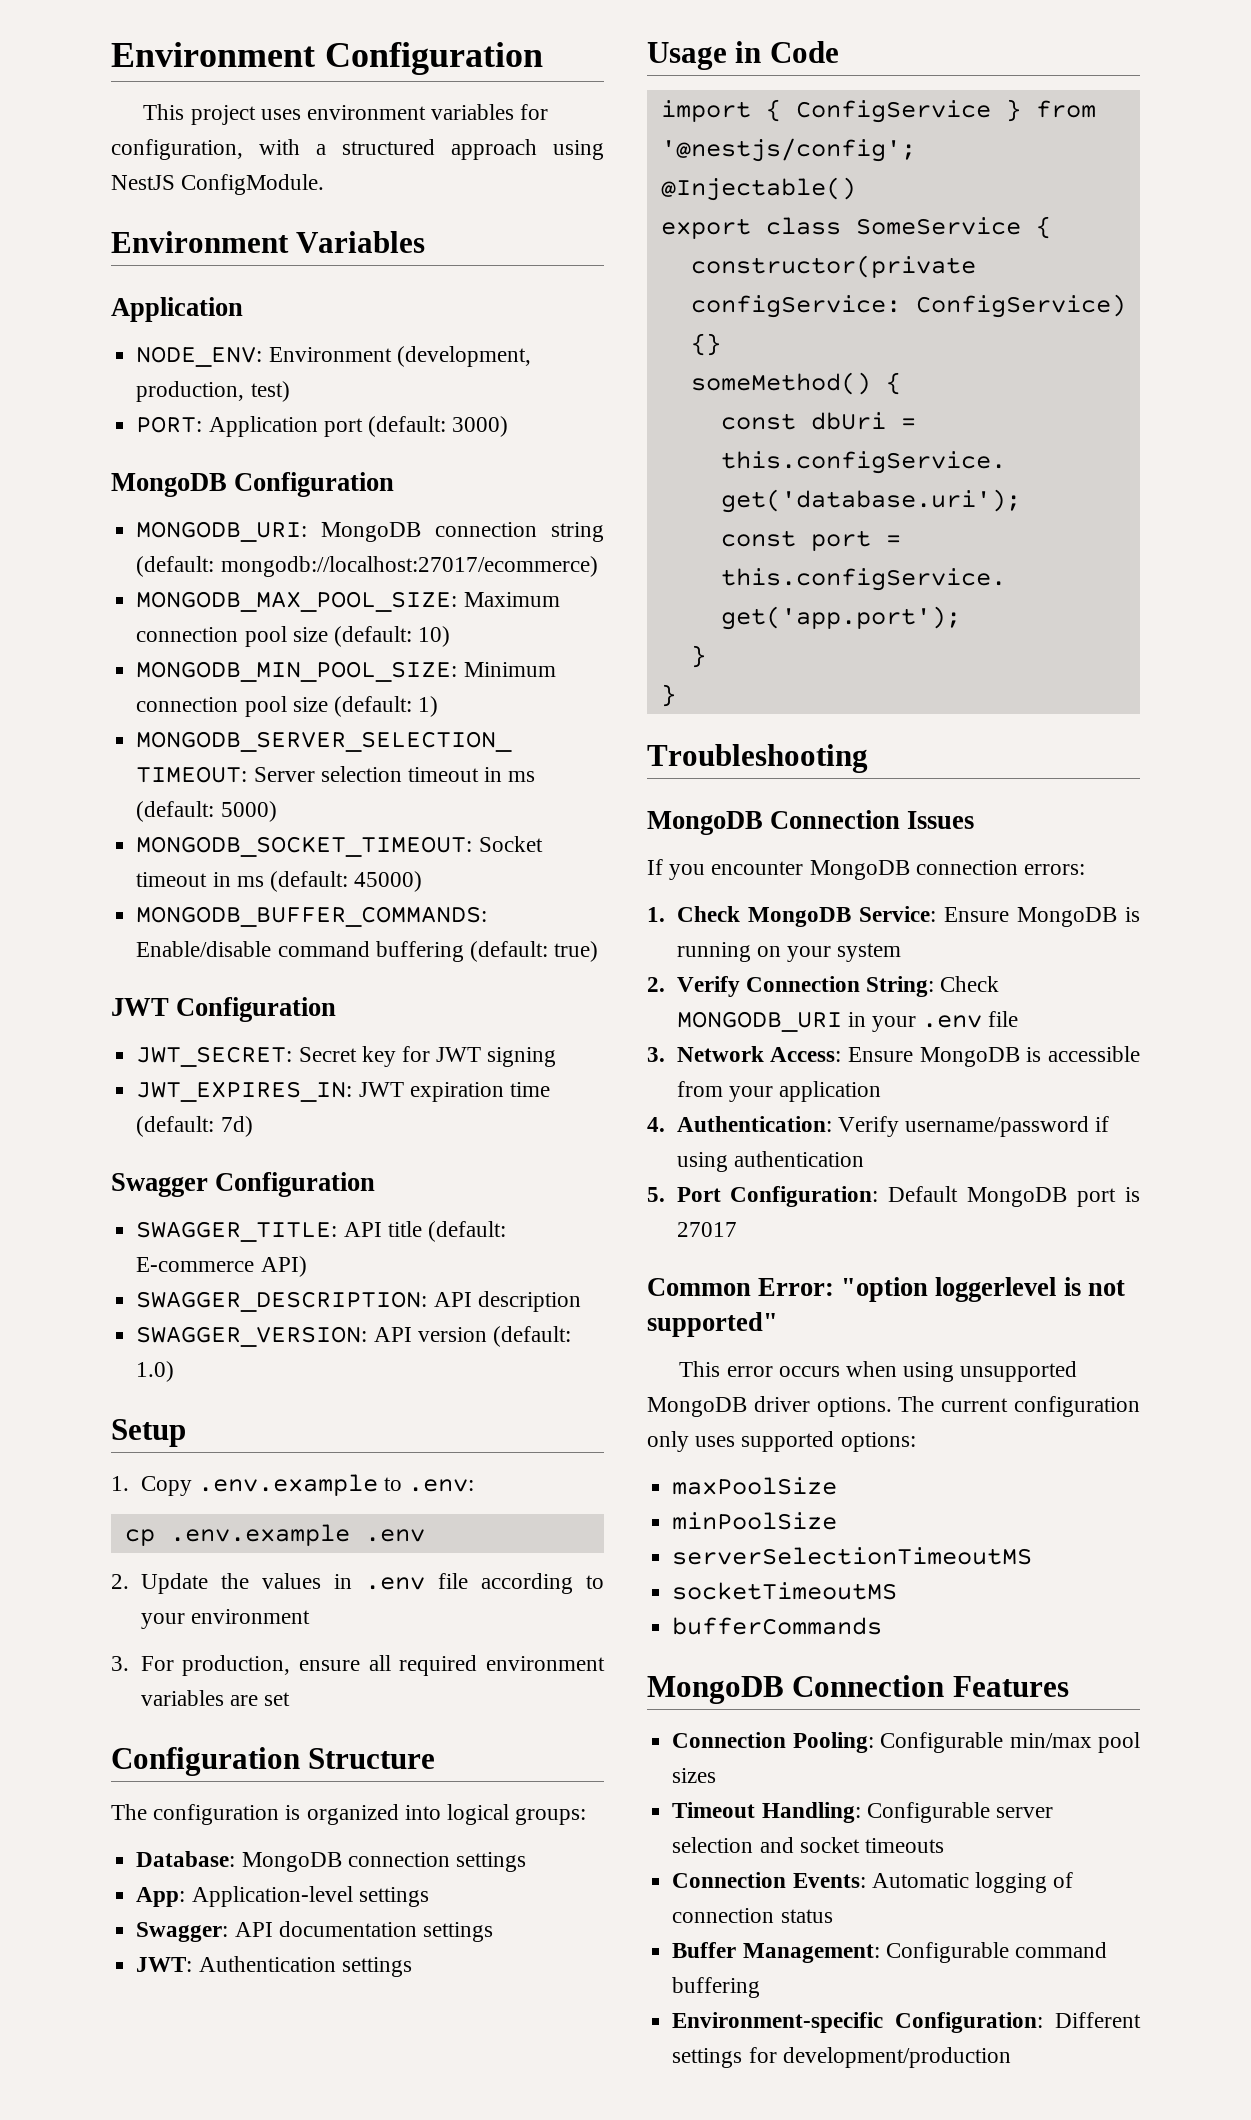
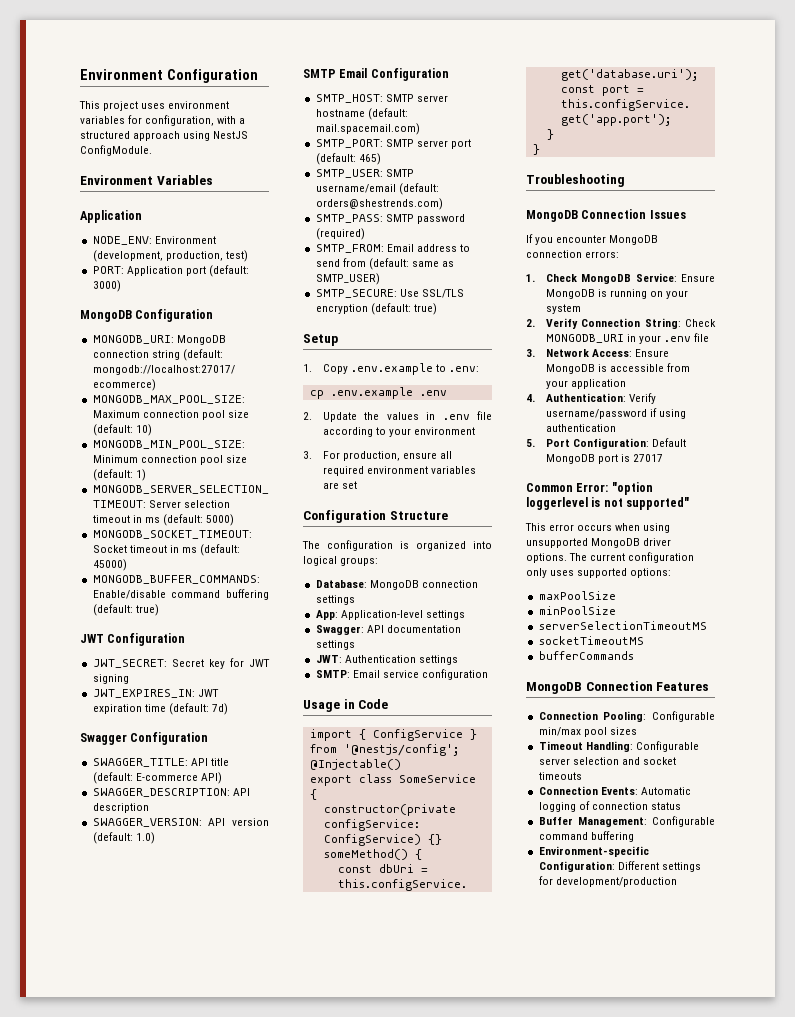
+ SMTP Email Configuration
+ SMTP_HOST: SMTP server hostname (default: mail.spacemail.com)
+ SMTP_PORT: SMTP server port (default: 465)
+ SMTP_USER: SMTP username/email (default: orders@shestrends.com)
+ SMTP_PASS: SMTP password (required)
+ SMTP_FROM: Email address to send from (default: same as SMTP_USER)
+ SMTP_SECURE: Use SSL/TLS encryption (default: true)
+ SMTP: Email service configuration

